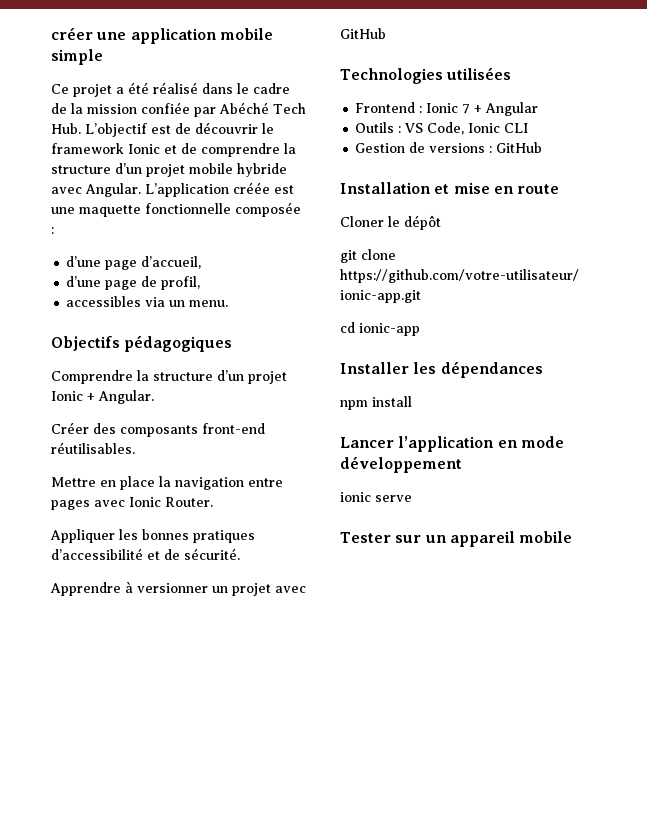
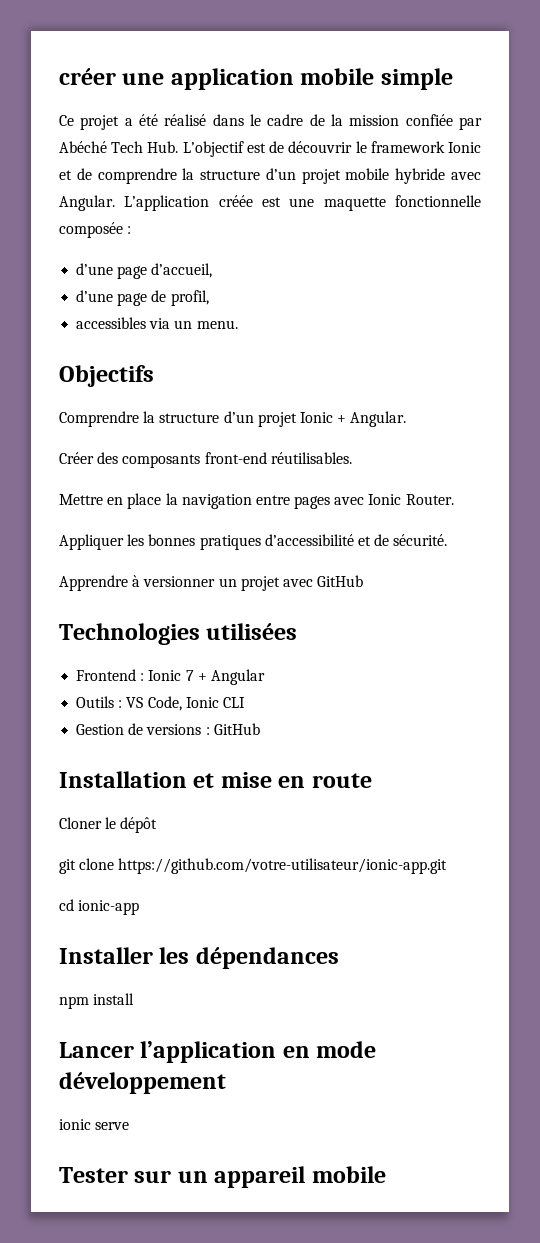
- Objectifs pédagogiques
+ Objectifs

